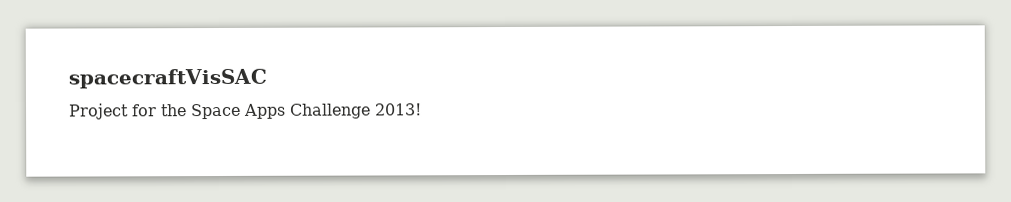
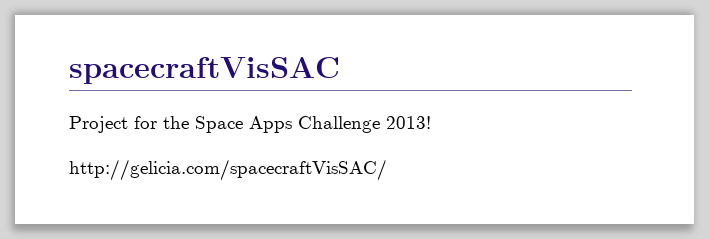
+ http://gelicia.com/spacecraftVisSAC/

